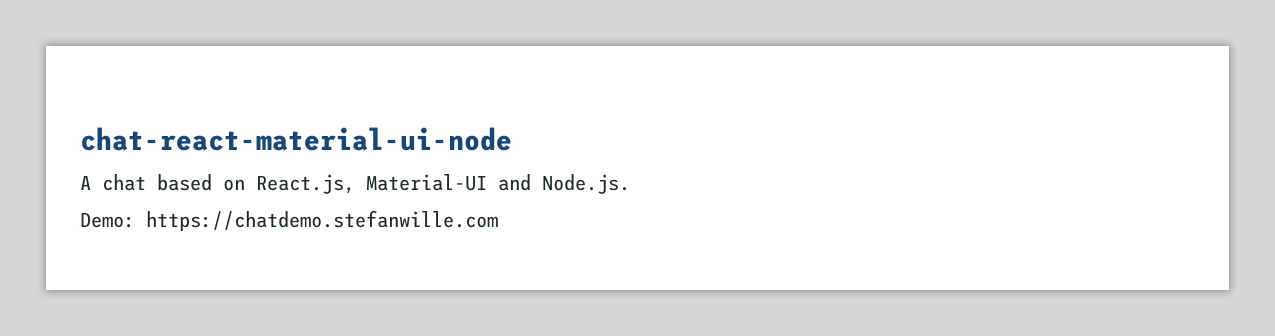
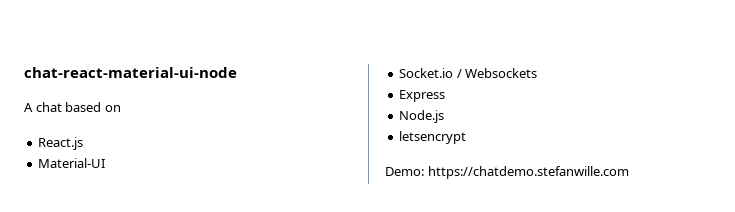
- A chat based on React.js, Material-UI and Node.js.
+ A chat based on
+ React.js
+ Material-UI
+ Socket.io / Websockets
+ Express
+ Node.js
+ letsencrypt

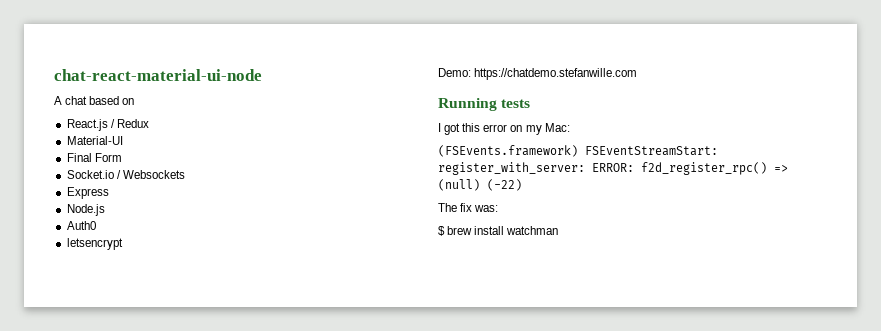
- React.js
+ React.js / Redux
+ Final Form
+ Auth0
+ Running tests
+ I got this error on my Mac:
+ (FSEvents.framework) FSEventStreamStart: register_with_server: ERROR: f2d_register_rpc() => (null) (-22)
+ The fix was:
+ $ brew install watchman

